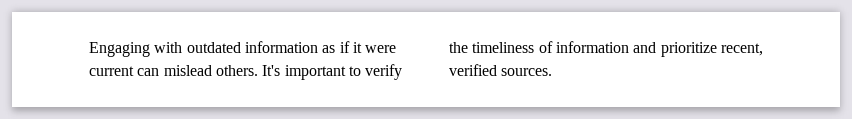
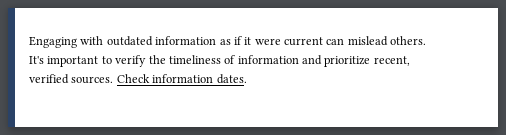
+ Check information dates.

